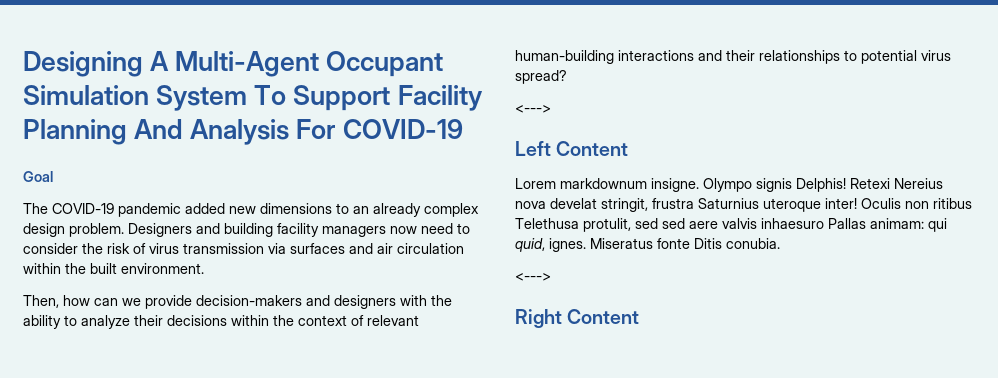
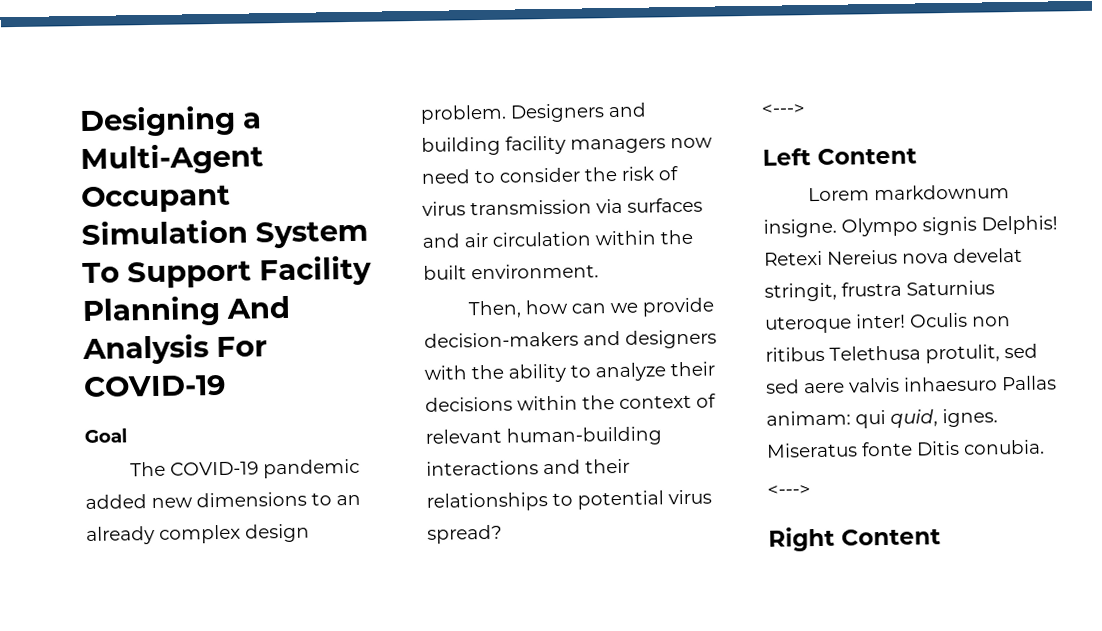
- Designing A Multi-Agent Occupant Simulation System To Support Facility Planning And Analysis For COVID-19
+ Designing a Multi-Agent Occupant Simulation System To Support Facility Planning And Analysis For COVID-19

